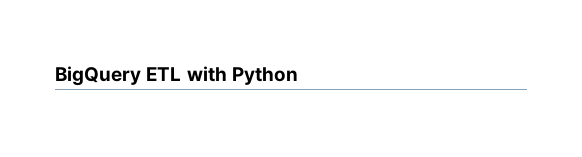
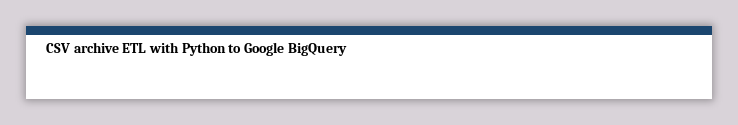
- BigQuery ETL with Python
+ CSV archive ETL with Python to Google BigQuery

